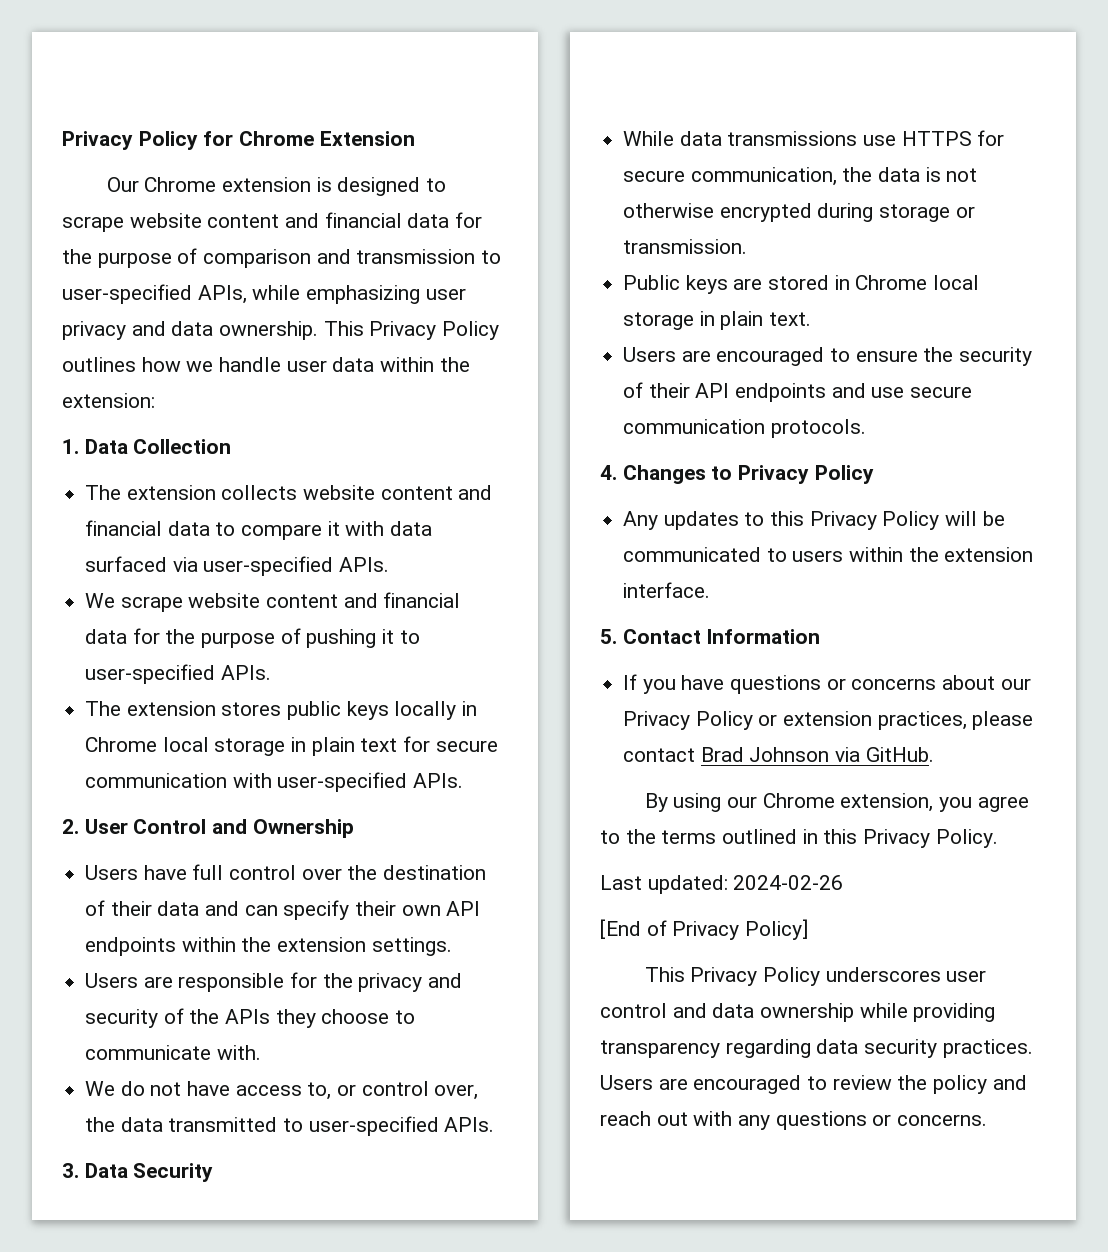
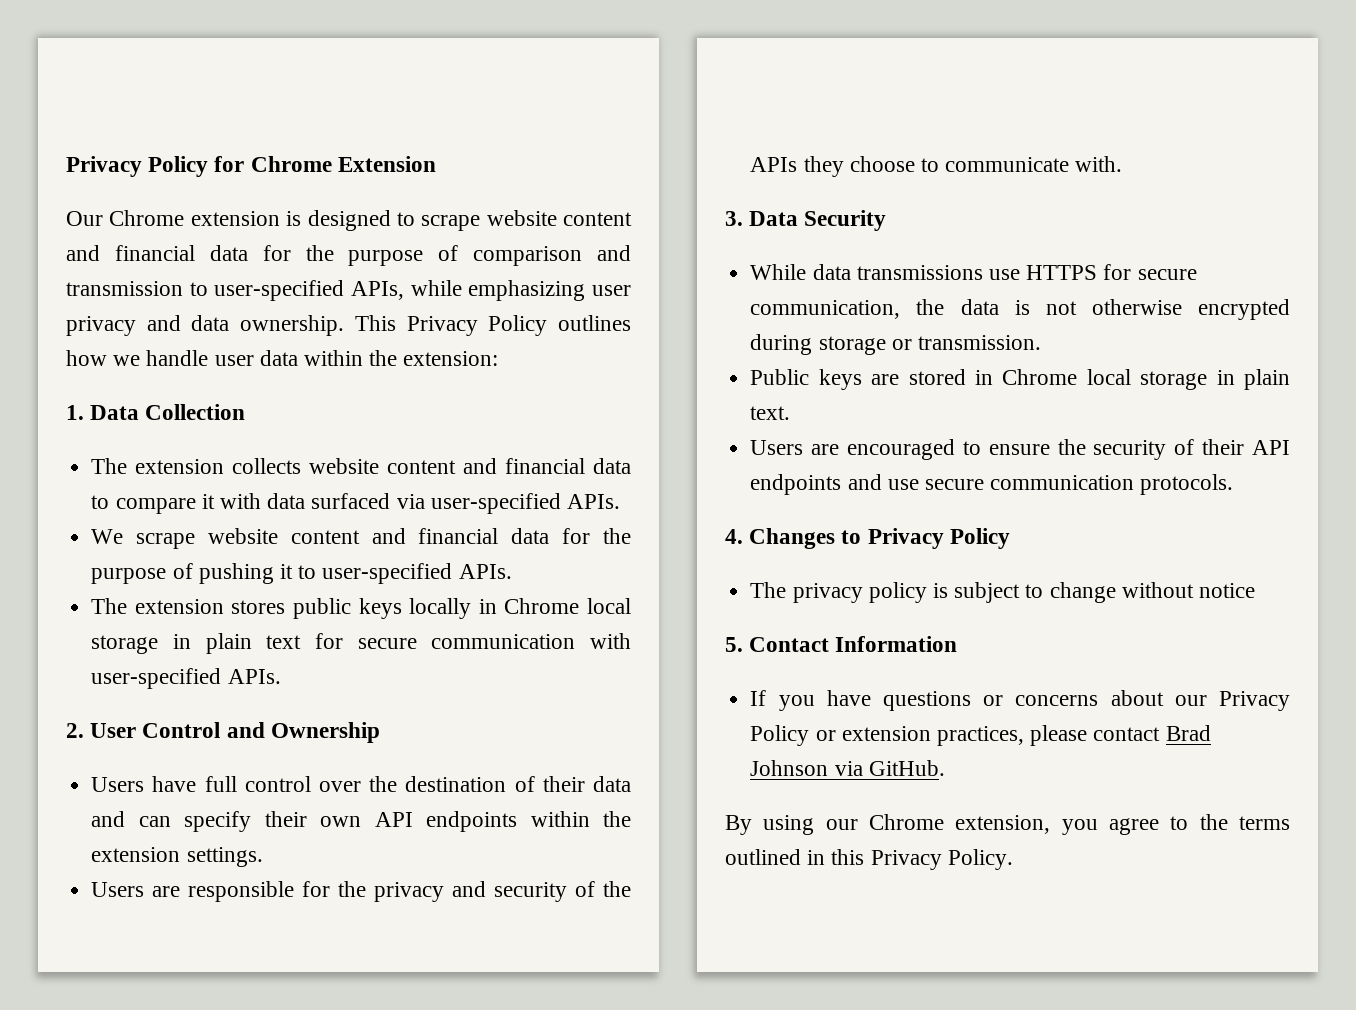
- We do not have access to, or control over, the data transmitted to user-specified APIs.
- Any updates to this Privacy Policy will be communicated to users within the extension interface.
+ The privacy policy is subject to change without notice
- Last updated: 2024-02-26
- [End of Privacy Policy]
- This Privacy Policy underscores user control and data ownership while providing transparency regarding data security practices. Users are encouraged to review the policy and reach out with any questions or concerns.

